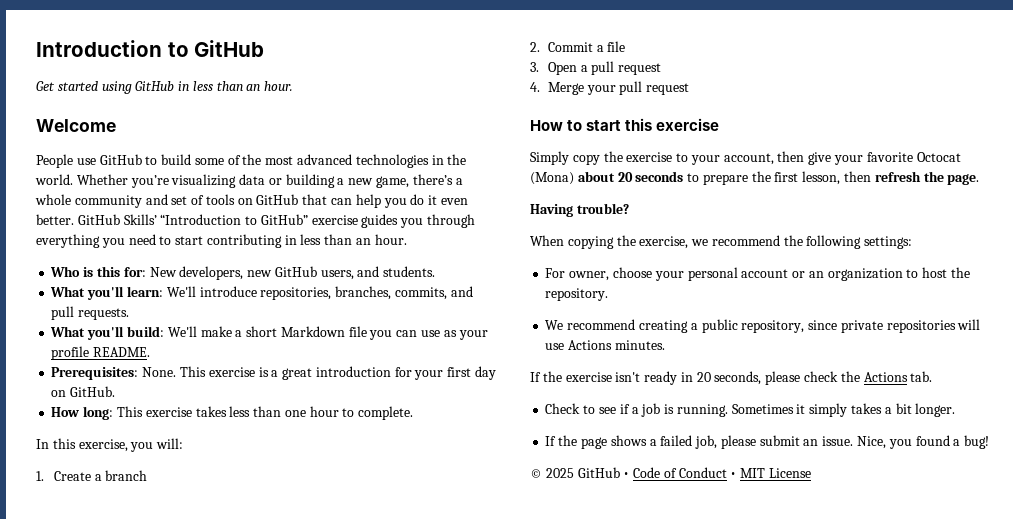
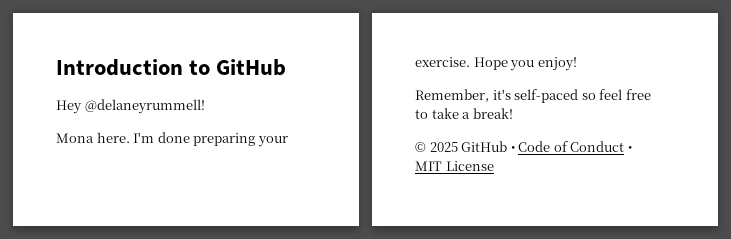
- Get started using GitHub in less than an hour.
- Welcome
- People use GitHub to build some of the most advanced technologies in the world. Whether you’re visualizing data or building a new game, there’s a whole community and set of tools on GitHub that can help you do it even better. GitHub Skills’ “Introduction to GitHub” exercise guides you through everything you need to start contributing in less than an hour.
- Who is this for: New developers, new GitHub users, and students.
- What you'll learn: We'll introduce repositories, branches, commits, and pull requests.
- What you'll build: We'll make a short Markdown file you can use as your profile README.
- Prerequisites: None. This exercise is a great introduction for your first day on GitHub.
- How long: This exercise takes less than one hour to complete.
- In this exercise, you will:
- 1. Create a branch
- 2. Commit a file
- 3. Open a pull request
- 4. Merge your pull request
- How to start this exercise
- Simply copy the exercise to your account, then give your favorite Octocat (Mona) about 20 seconds to prepare the first lesson, then refresh the page.
- Having trouble?
- When copying the exercise, we recommend the following settings:
- For owner, choose your personal account or an organization to host the repository.
- We recommend creating a public repository, since private repositories will use Actions minutes.
- If the exercise isn't ready in 20 seconds, please check the Actions tab.
- Check to see if a job is running. Sometimes it simply takes a bit longer.
- If the page shows a failed job, please submit an issue. Nice, you found a bug!
+ Hey @delaneyrummell!
+ Mona here. I'm done preparing your exercise. Hope you enjoy!
+ Remember, it's self-paced so feel free to take a break!

